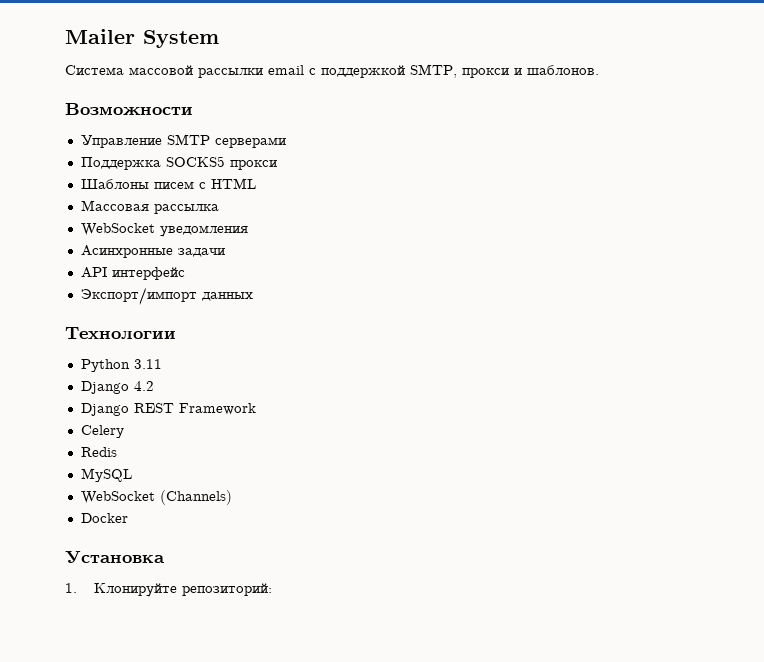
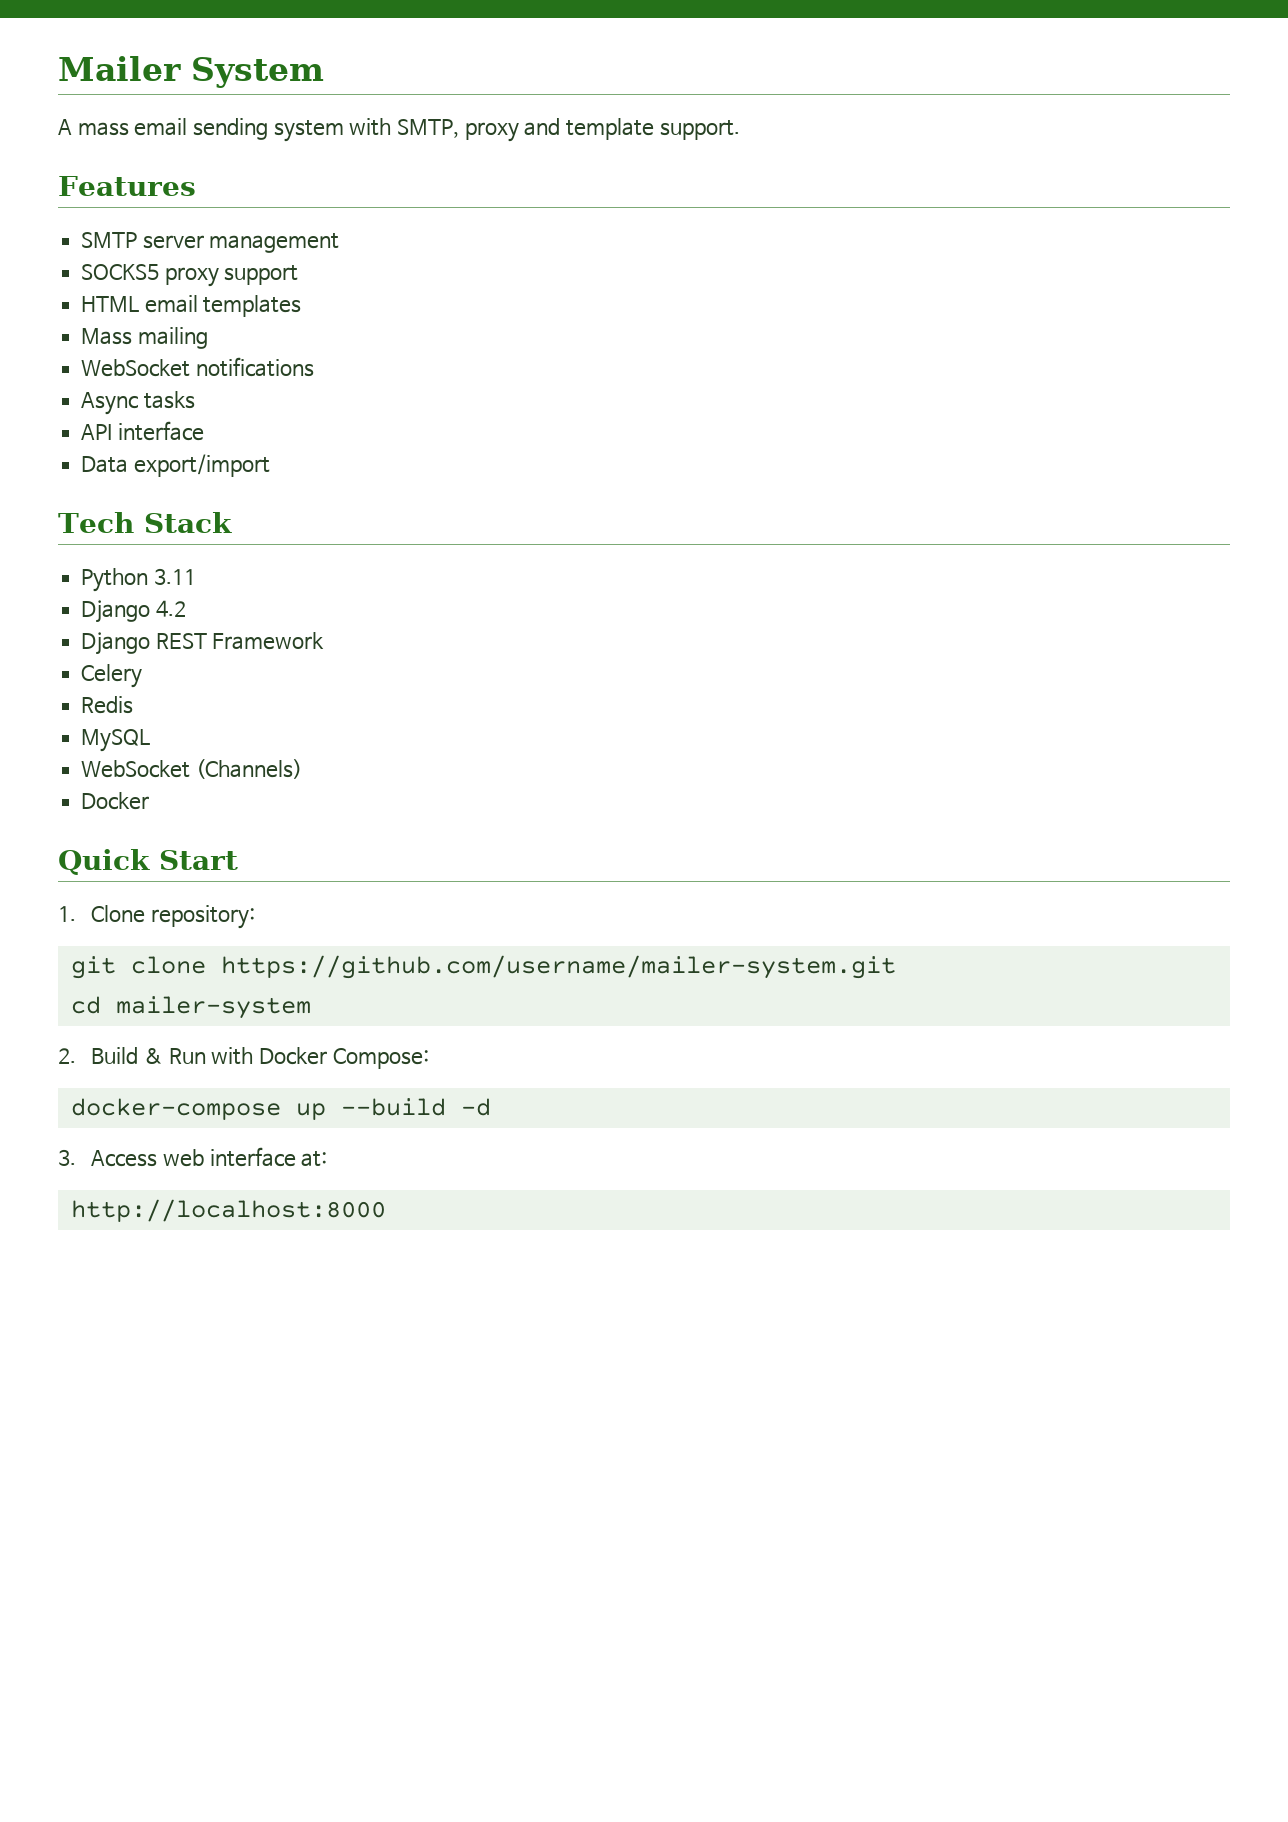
- Система массовой рассылки email с поддержкой SMTP, прокси и шаблонов.
- Возможности
- Управление SMTP серверами
- Поддержка SOCKS5 прокси
- Шаблоны писем с HTML
- Массовая рассылка
- WebSocket уведомления
- Асинхронные задачи
- API интерфейс
- Экспорт/импорт данных
- Технологии
+ A mass email sending system with SMTP, proxy and template support.
+ Features
+ SMTP server management
+ SOCKS5 proxy support
+ HTML email templates
+ Mass mailing
+ WebSocket notifications
+ Async tasks
+ API interface
+ Data export/import
+ Tech Stack
- Установка
+ Quick Start
- 1. Клонируйте репозиторий:
+ 1. Clone repository:
+ git clone https://github.com/username/mailer-system.git
+ cd mailer-system
+ 2. Build & Run with Docker Compose:
+ docker-compose up --build -d
+ 3. Access web interface at:
+ http://localhost:8000

